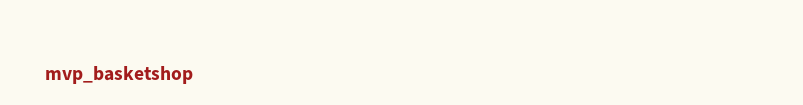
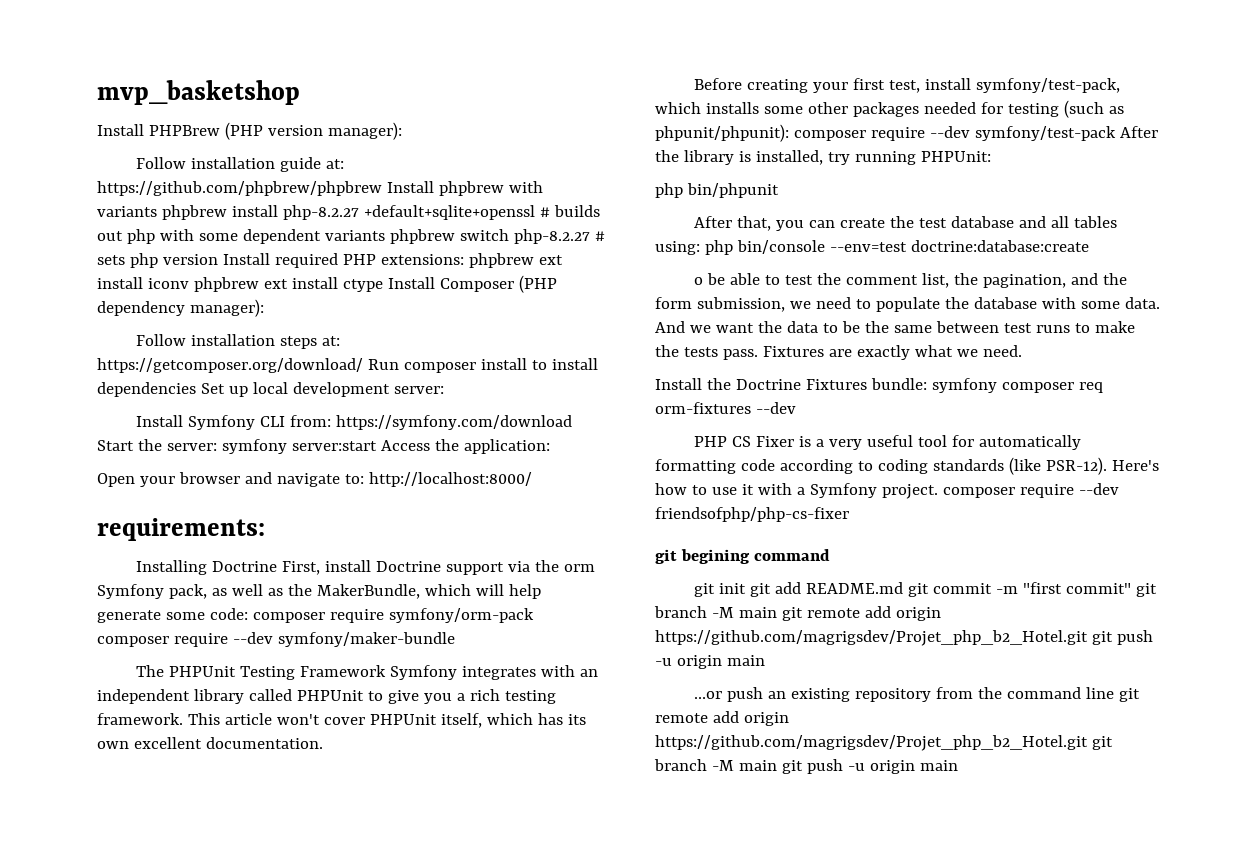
+ Install PHPBrew (PHP version manager):
+ Follow installation guide at: https://github.com/phpbrew/phpbrew Install phpbrew with variants phpbrew install php-8.2.27 +default+sqlite+openssl # builds out php with some dependent variants phpbrew switch php-8.2.27 # sets php version Install required PHP extensions: phpbrew ext install iconv phpbrew ext install ctype Install Composer (PHP dependency manager):
+ Follow installation steps at: https://getcomposer.org/download/ Run composer install to install dependencies Set up local development server:
+ Install Symfony CLI from: https://symfony.com/download Start the server: symfony server:start Access the application:
+ Open your browser and navigate to: http://localhost:8000/
+ requirements:
+ Installing Doctrine First, install Doctrine support via the orm Symfony pack, as well as the MakerBundle, which will help generate some code: composer require symfony/orm-pack composer require --dev symfony/maker-bundle
+ The PHPUnit Testing Framework Symfony integrates with an independent library called PHPUnit to give you a rich testing framework. This article won't cover PHPUnit itself, which has its own excellent documentation.
+ Before creating your first test, install symfony/test-pack, which installs some other packages needed for testing (such as phpunit/phpunit): composer require --dev symfony/test-pack After the library is installed, try running PHPUnit:
+ php bin/phpunit
+ After that, you can create the test database and all tables using: php bin/console --env=test doctrine:database:create
+ o be able to test the comment list, the pagination, and the form submission, we need to populate the database with some data. And we want the data to be the same between test runs to make the tests pass. Fixtures are exactly what we need.
+ Install the Doctrine Fixtures bundle: symfony composer req orm-fixtures --dev
+ PHP CS Fixer is a very useful tool for automatically formatting code according to coding standards (like PSR-12). Here's how to use it with a Symfony project. composer require --dev friendsofphp/php-cs-fixer
+ git begining command
+ git init git add README.md git commit -m "first commit" git branch -M main git remote add origin https://github.com/magrigsdev/Projet_php_b2_Hotel.git git push -u origin main
+ …or push an existing repository from the command line git remote add origin https://github.com/magrigsdev/Projet_php_b2_Hotel.git git branch -M main git push -u origin main

